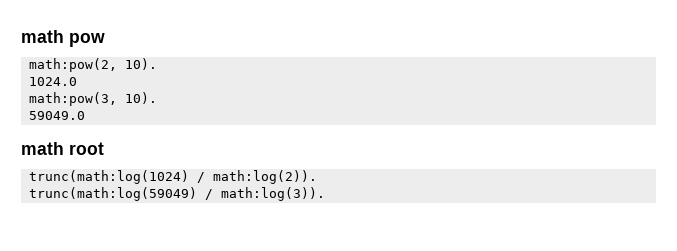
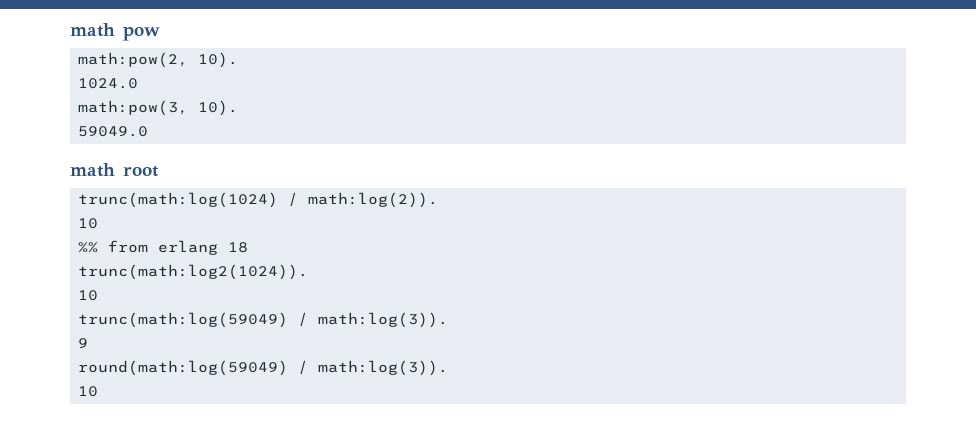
  trunc(math:log(1024) / math:log(2)).
+ 10
+ %% from erlang 18
+ trunc(math:log2(1024)).
+ 10
  trunc(math:log(59049) / math:log(3)).
+ 9
+ round(math:log(59049) / math:log(3)).
+ 10

